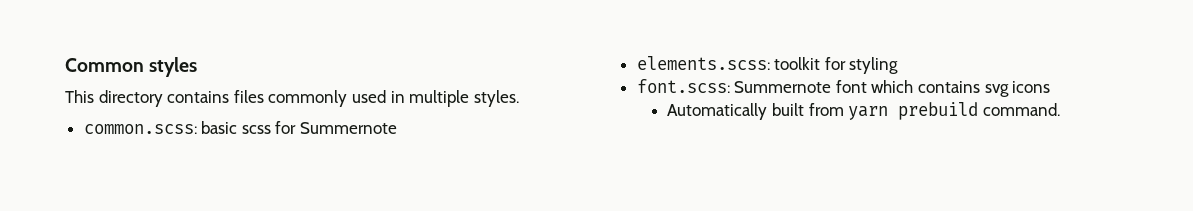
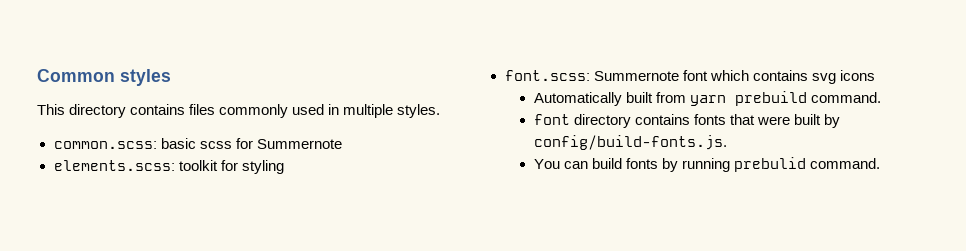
+ font directory contains fonts that were built by config/build-fonts.js.
+ You can build fonts by running prebulid command.

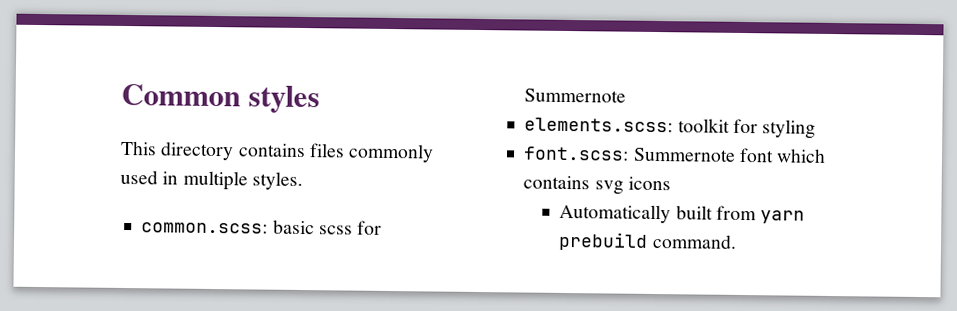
- font directory contains fonts that were built by config/build-fonts.js.
- You can build fonts by running prebulid command.

